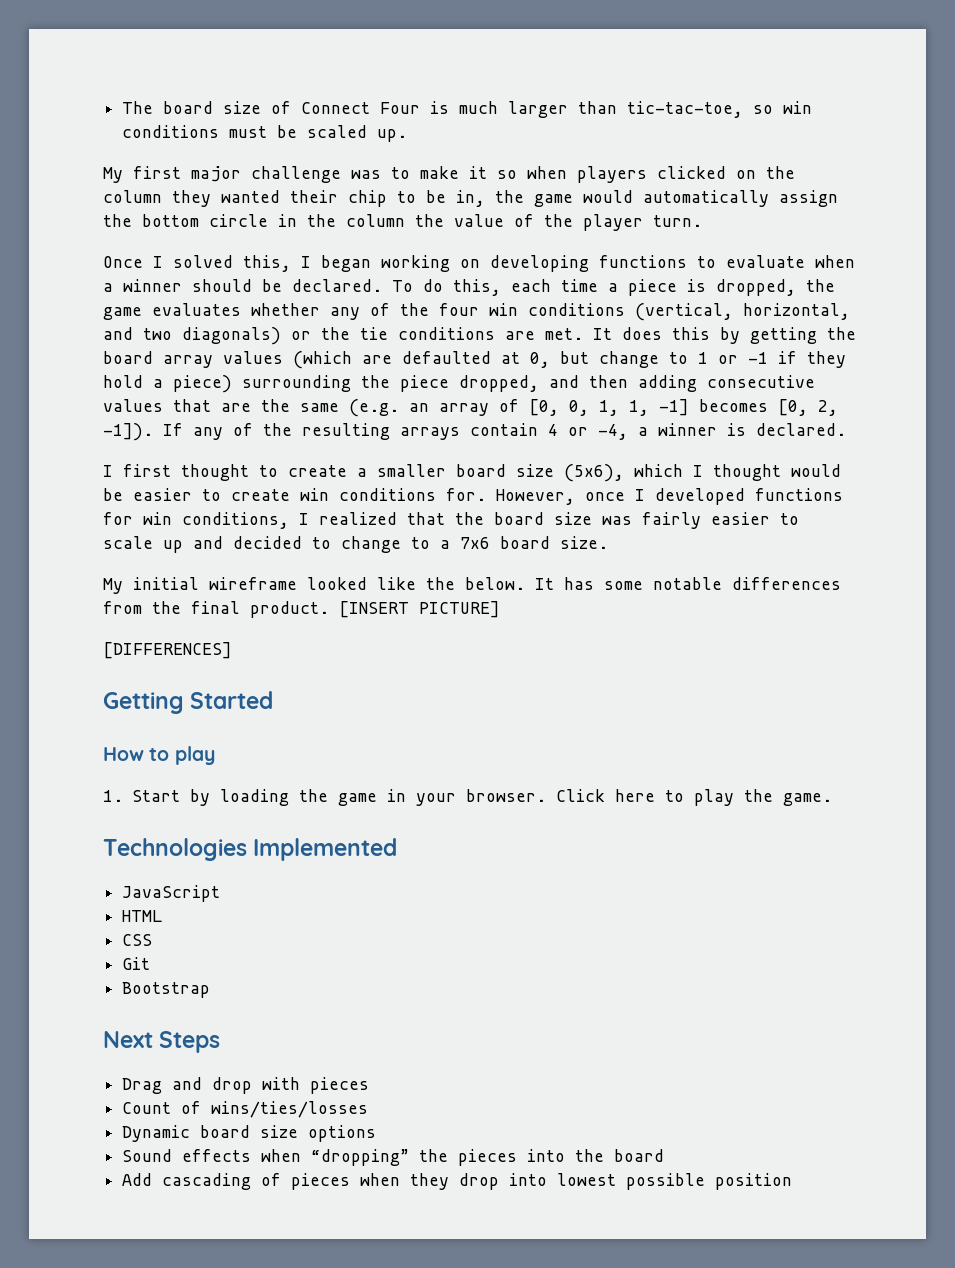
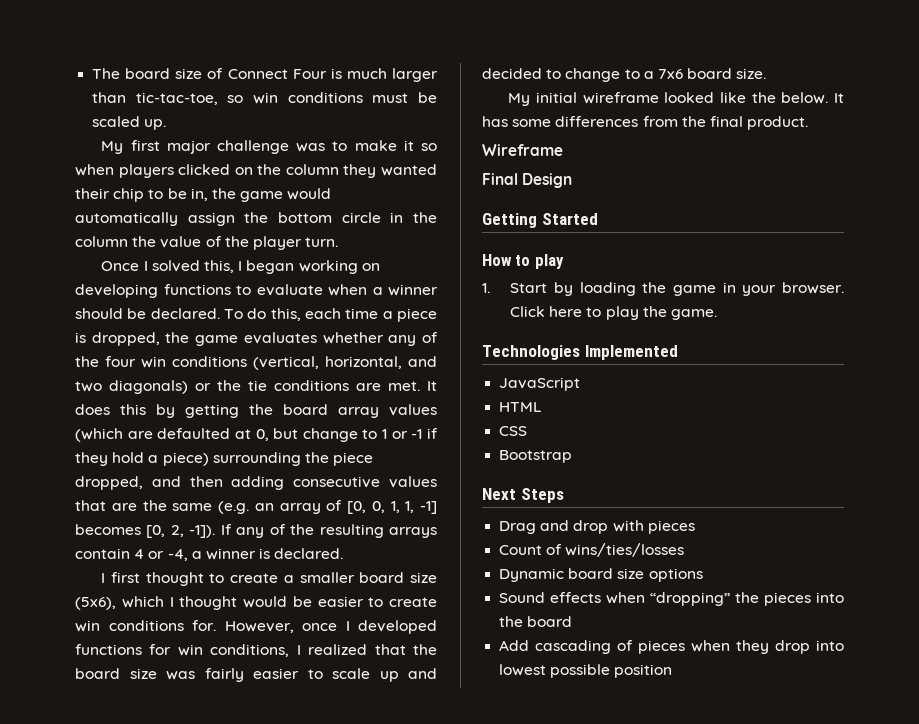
- It has some notable differences from the final product. [INSERT PICTURE]
- [DIFFERENCES]
+ It has some differences from the final product.
+ Wireframe
+ Final Design
- Git

